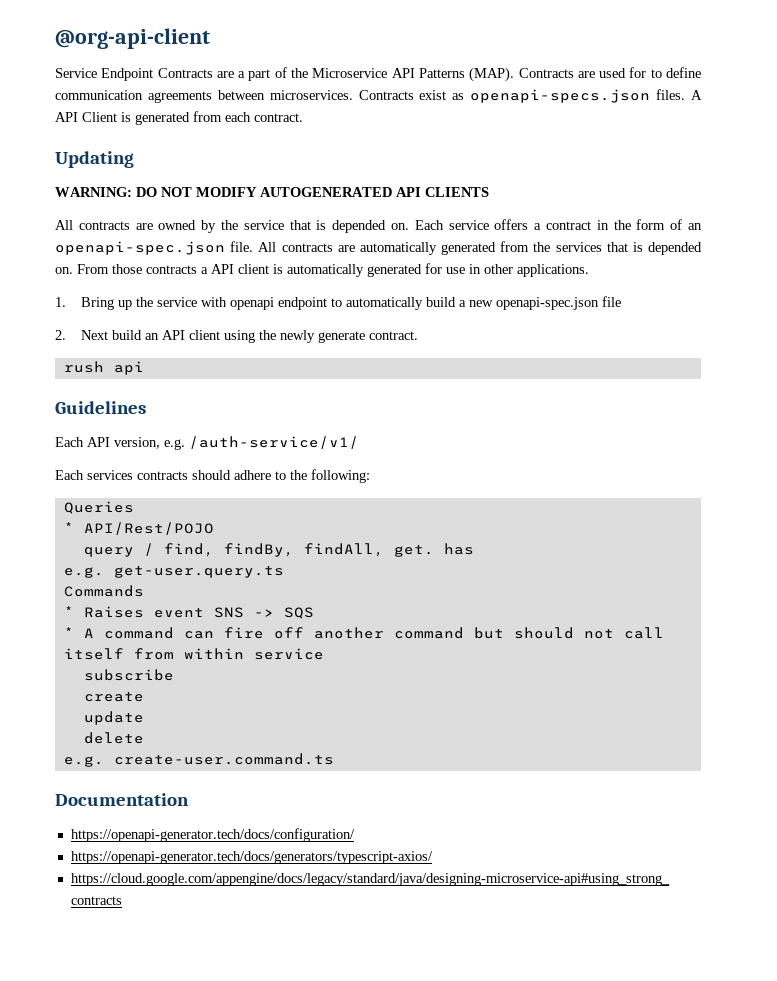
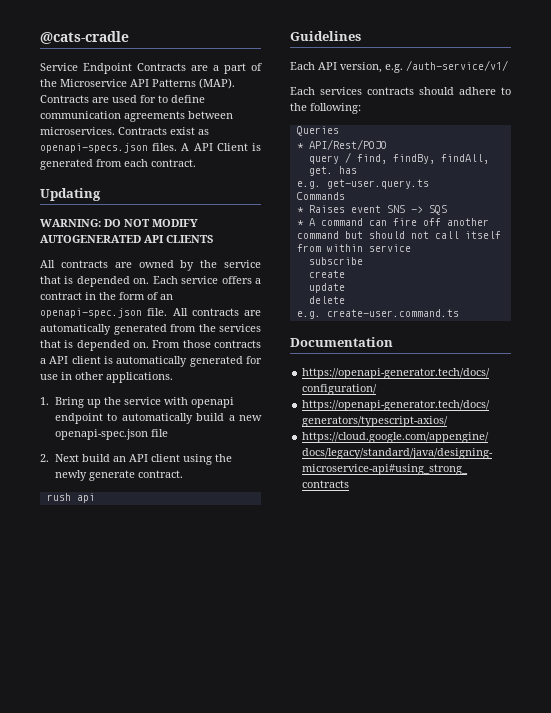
- @org-api-client
+ @cats-cradle

